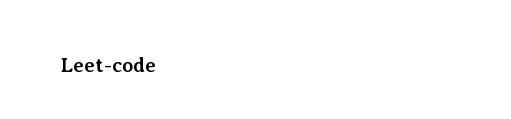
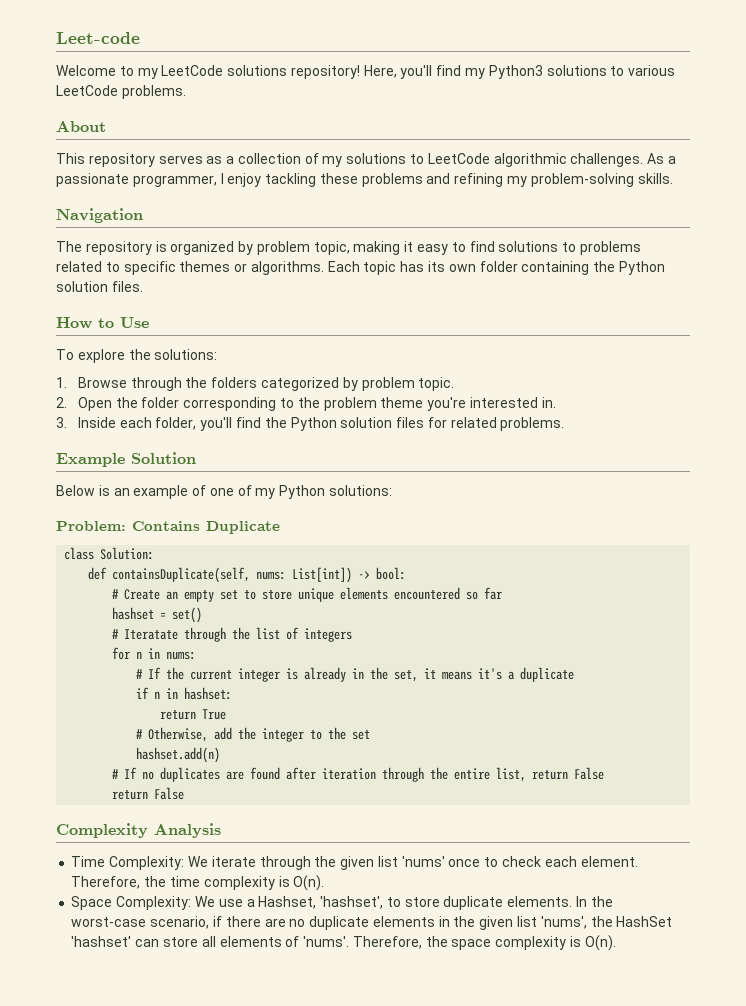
+ Welcome to my LeetCode solutions repository! Here, you'll find my Python3 solutions to various LeetCode problems.
+ About
+ This repository serves as a collection of my solutions to LeetCode algorithmic challenges. As a passionate programmer, I enjoy tackling these problems and refining my problem-solving skills.
+ Navigation
+ The repository is organized by problem topic, making it easy to find solutions to problems related to specific themes or algorithms. Each topic has its own folder containing the Python solution files.
+ How to Use
+ To explore the solutions:
+ 1. Browse through the folders categorized by problem topic.
+ 2. Open the folder corresponding to the problem theme you're interested in.
+ 3. Inside each folder, you'll find the Python solution files for related problems.
+ Example Solution
+ Below is an example of one of my Python solutions:
+ Problem: Contains Duplicate
+ class Solution:
+ def containsDuplicate(self, nums: List[int]) -> bool:
+ # Create an empty set to store unique elements encountered so far
+ hashset = set()
+ # Iteratate through the list of integers
+ for n in nums:
+ # If the current integer is already in the set, it means it's a duplicate
+ if n in hashset:
+ return True
+ # Otherwise, add the integer to the set
+ hashset.add(n)
+ # If no duplicates are found after iteration through the entire list, return False
+ return False
+ Complexity Analysis
+ Time Complexity: We iterate through the given list 'nums' once to check each element. Therefore, the time complexity is O(n).
+ Space Complexity: We use a Hashset, 'hashset', to store duplicate elements. In the worst-case scenario, if there are no duplicate elements in the given list 'nums', the HashSet 'hashset' can store all elements of 'nums'. Therefore, the space complexity is O(n).

